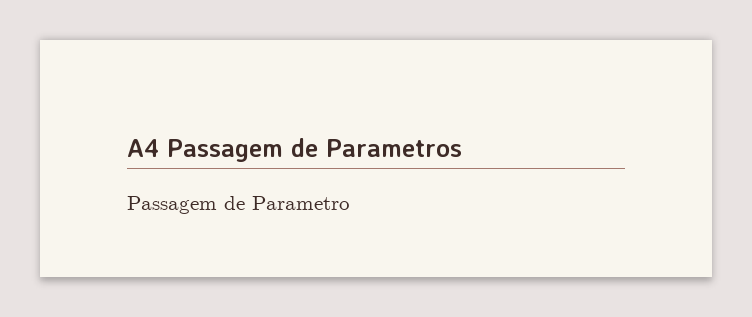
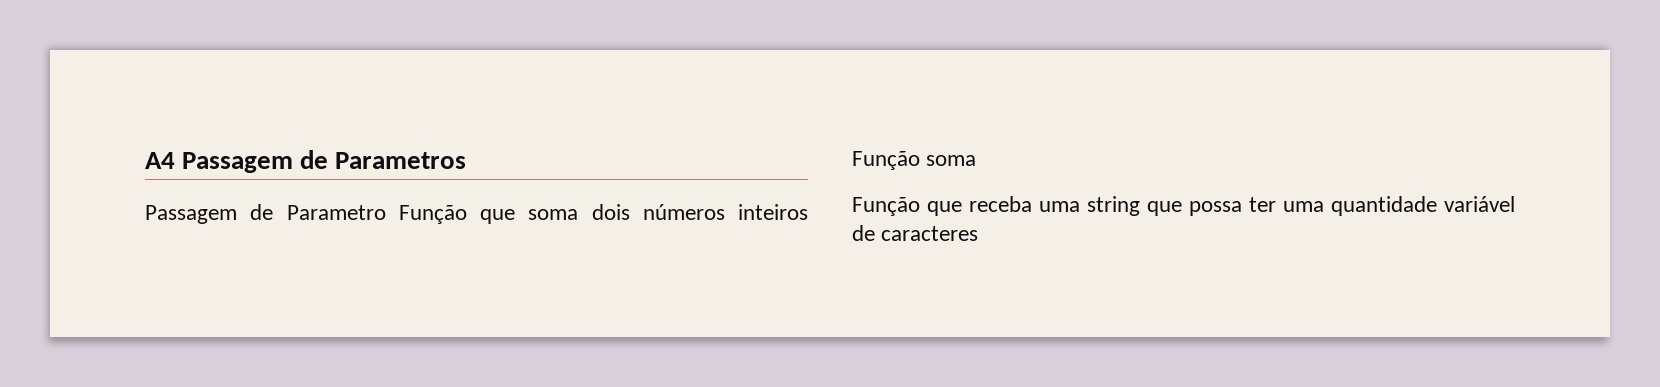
- Passagem de Parametro
+ Passagem de Parametro Função que soma dois números inteiros Função soma
+ Função que receba uma string que possa ter uma quantidade variável de caracteres

